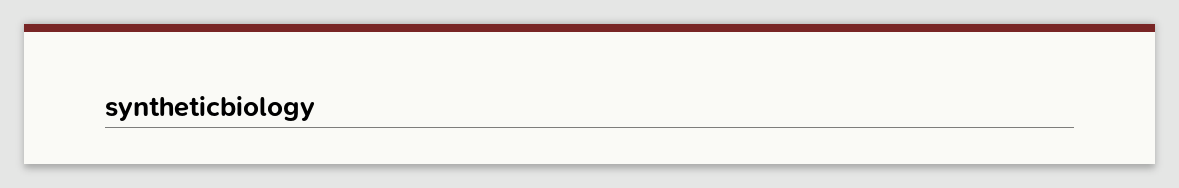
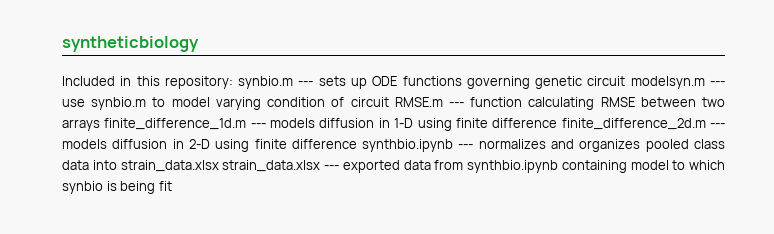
+ Included in this repository: synbio.m --- sets up ODE functions governing genetic circuit modelsyn.m --- use synbio.m to model varying condition of circuit RMSE.m --- function calculating RMSE between two arrays finite_difference_1d.m --- models diffusion in 1-D using finite difference finite_difference_2d.m --- models diffusion in 2-D using finite difference synthbio.ipynb --- normalizes and organizes pooled class data into strain_data.xlsx strain_data.xlsx --- exported data from synthbio.ipynb containing model to which synbio is being fit

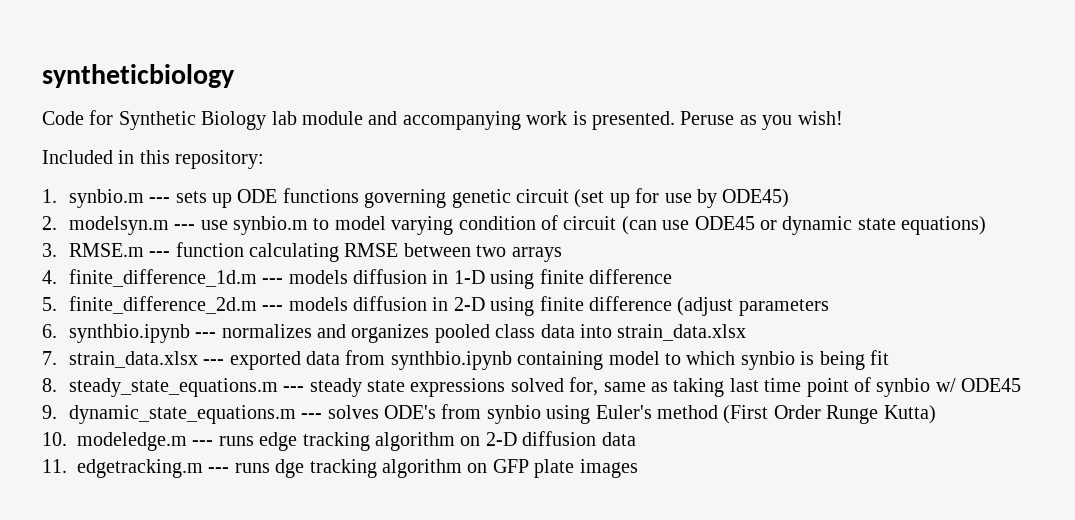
+ Code for Synthetic Biology lab module and accompanying work is presented. Peruse as you wish!
- Included in this repository: synbio.m --- sets up ODE functions governing genetic circuit modelsyn.m --- use synbio.m to model varying condition of circuit RMSE.m --- function calculating RMSE between two arrays finite_difference_1d.m --- models diffusion in 1-D using finite difference finite_difference_2d.m --- models diffusion in 2-D using finite difference synthbio.ipynb --- normalizes and organizes pooled class data into strain_data.xlsx strain_data.xlsx --- exported data from synthbio.ipynb containing model to which synbio is being fit
+ Included in this repository:
+ 1. synbio.m --- sets up ODE functions governing genetic circuit (set up for use by ODE45)
+ 2. modelsyn.m --- use synbio.m to model varying condition of circuit (can use ODE45 or dynamic state equations)
+ 3. RMSE.m --- function calculating RMSE between two arrays
+ 4. finite_difference_1d.m --- models diffusion in 1-D using finite difference
+ 5. finite_difference_2d.m --- models diffusion in 2-D using finite difference (adjust parameters
+ 6. synthbio.ipynb --- normalizes and organizes pooled class data into strain_data.xlsx
+ 7. strain_data.xlsx --- exported data from synthbio.ipynb containing model to which synbio is being fit
+ 8. steady_state_equations.m --- steady state expressions solved for, same as taking last time point of synbio w/ ODE45
+ 9. dynamic_state_equations.m --- solves ODE's from synbio using Euler's method (First Order Runge Kutta)
+ 10. modeledge.m --- runs edge tracking algorithm on 2-D diffusion data
+ 11. edgetracking.m --- runs dge tracking algorithm on GFP plate images

